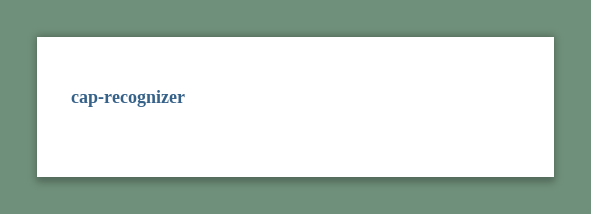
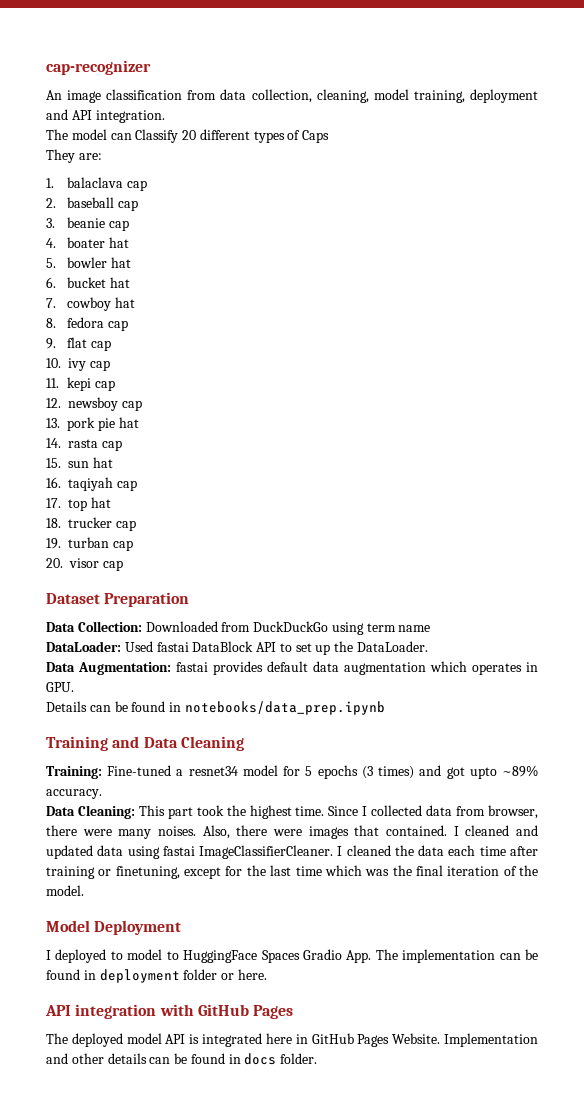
+ An image classification from data collection, cleaning, model training, deployment and API integration.
+ The model can Classify 20 different types of Caps
+ They are:
+ 1. balaclava cap
+ 2. baseball cap
+ 3. beanie cap
+ 4. boater hat
+ 5. bowler hat
+ 6. bucket hat
+ 7. cowboy hat
+ 8. fedora cap
+ 9. flat cap
+ 10. ivy cap
+ 11. kepi cap
+ 12. newsboy cap
+ 13. pork pie hat
+ 14. rasta cap
+ 15. sun hat
+ 16. taqiyah cap
+ 17. top hat
+ 18. trucker cap
+ 19. turban cap
+ 20. visor cap
+ Dataset Preparation
+ Data Collection: Downloaded from DuckDuckGo using term name
+ DataLoader: Used fastai DataBlock API to set up the DataLoader.
+ Data Augmentation: fastai provides default data augmentation which operates in GPU.
+ Details can be found in notebooks/data_prep.ipynb
+ Training and Data Cleaning
+ Training: Fine-tuned a resnet34 model for 5 epochs (3 times) and got upto ~89% accuracy.
+ Data Cleaning: This part took the highest time. Since I collected data from browser, there were many noises. Also, there were images that contained. I cleaned and updated data using fastai ImageClassifierCleaner. I cleaned the data each time after training or finetuning, except for the last time which was the final iteration of the model.
+ Model Deployment
+ I deployed to model to HuggingFace Spaces Gradio App. The implementation can be found in deployment folder or here.
+ API integration with GitHub Pages
+ The deployed model API is integrated here in GitHub Pages Website. Implementation and other details can be found in docs folder.

